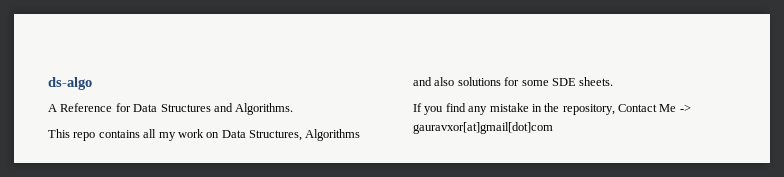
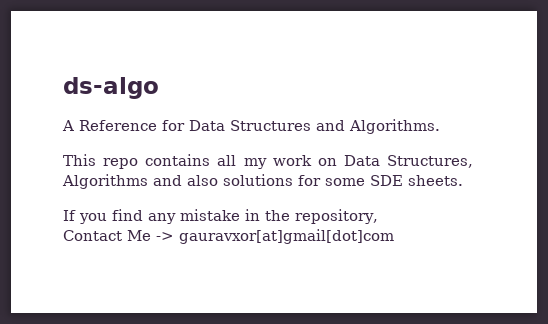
- If you find any mistake in the repository, Contact Me -> gauravxor[at]gmail[dot]com
+ If you find any mistake in the repository,
+ Contact Me -> gauravxor[at]gmail[dot]com

